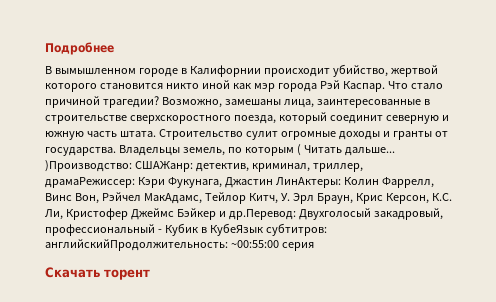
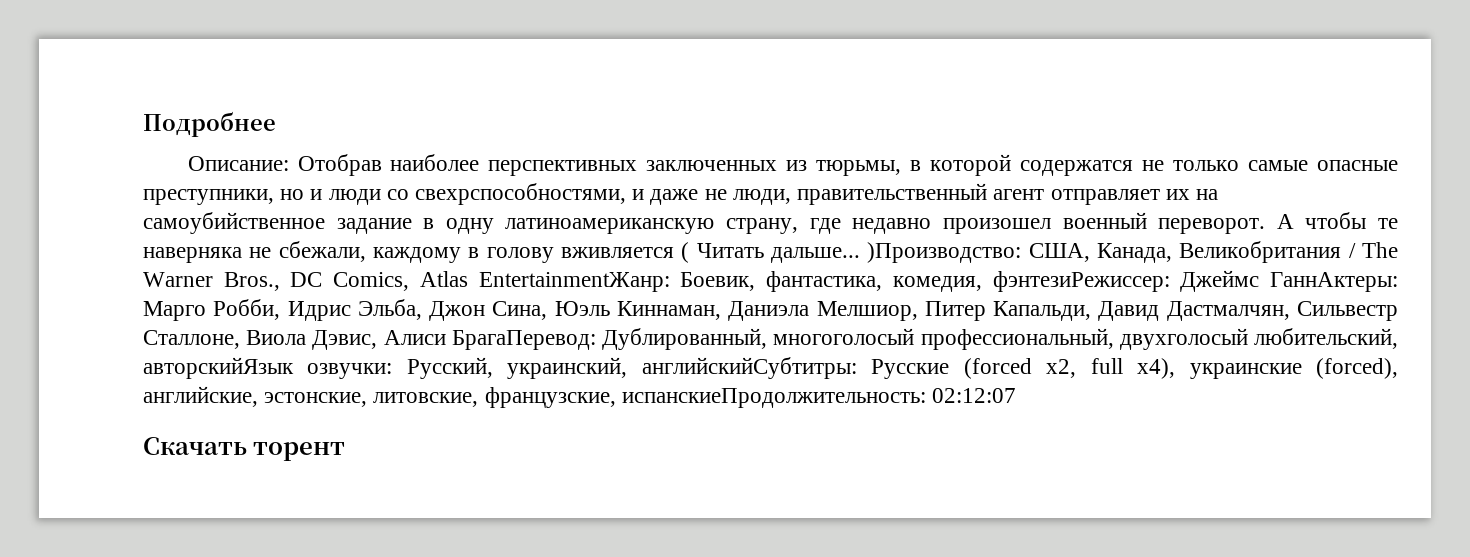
- В вымышленном городе в Калифорнии происходит убийство, жертвой которого становится никто иной как мэр города Рэй Каспар. Что стало причиной трагедии? Возможно, замешаны лица, заинтересованные в строительстве сверхскоростного поезда, который соединит северную и южную часть штата. Строительство сулит огромные доходы и гранты от государства. Владельцы земель, по которым ( Читать дальше... )Производство: СШАЖанр: детектив, криминал, триллер, драмаРежиссер: Кэри Фукунага, Джастин ЛинАктеры: Колин Фаррелл, Винс Вон, Рэйчел МакАдамс, Тейлор Китч, У. Эрл Браун, Крис Керсон, К.С. Ли, Кристофер Джеймс Бэйкер и др.Перевод: Двухголосый закадровый, профессиональный - Кубик в КубеЯзык субтитров: английскийПродолжительность: ~00:55:00 серия
+ Описание: Отобрав наиболее перспективных заключенных из тюрьмы, в которой содержатся не только самые опасные преступники, но и люди со свехрспособностями, и даже не люди, правительственный агент отправляет их на самоубийственное задание в одну латиноамериканскую страну, где недавно произошел военный переворот. А чтобы те наверняка не сбежали, каждому в голову вживляется ( Читать дальше... )Производство: США, Канада, Великобритания / The Warner Bros., DC Comics, Atlas EntertainmentЖанр: Боевик, фантастика, комедия, фэнтезиРежиссер: Джеймс ГаннАктеры: Марго Робби, Идрис Эльба, Джон Сина, Юэль Киннаман, Даниэла Мелшиор, Питер Капальди, Давид Дастмалчян, Сильвестр Сталлоне, Виола Дэвис, Алиси БрагаПеревод: Дублированный, многоголосый профессиональный, двухголосый любительский, авторскийЯзык озвучки: Русский, украинский, английскийСубтитры: Русские (forced х2, full х4), украинские (forced), английские, эстонские, литовские, французские, испанскиеПродолжительность: 02:12:07

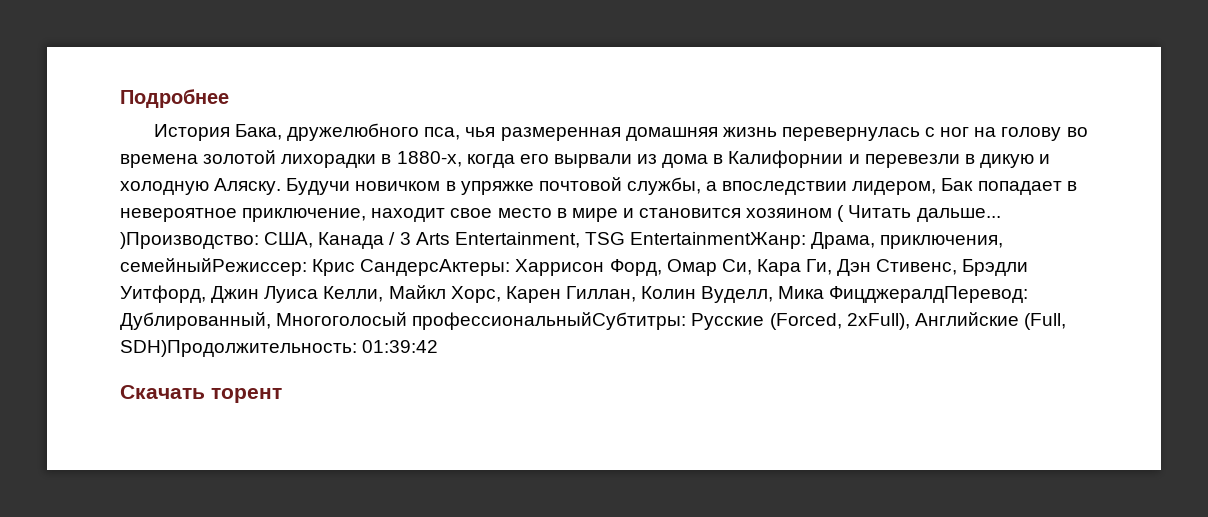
- Описание: Отобрав наиболее перспективных заключенных из тюрьмы, в которой содержатся не только самые опасные преступники, но и люди со свехрспособностями, и даже не люди, правительственный агент отправляет их на самоубийственное задание в одну латиноамериканскую страну, где недавно произошел военный переворот. А чтобы те наверняка не сбежали, каждому в голову вживляется ( Читать дальше... )Производство: США, Канада, Великобритания / The Warner Bros., DC Comics, Atlas EntertainmentЖанр: Боевик, фантастика, комедия, фэнтезиРежиссер: Джеймс ГаннАктеры: Марго Робби, Идрис Эльба, Джон Сина, Юэль Киннаман, Даниэла Мелшиор, Питер Капальди, Давид Дастмалчян, Сильвестр Сталлоне, Виола Дэвис, Алиси БрагаПеревод: Дублированный, многоголосый профессиональный, двухголосый любительский, авторскийЯзык озвучки: Русский, украинский, английскийСубтитры: Русские (forced х2, full х4), украинские (forced), английские, эстонские, литовские, французские, испанскиеПродолжительность: 02:12:07
+ История Бака, дружелюбного пса, чья размеренная домашняя жизнь перевернулась с ног на голову во времена золотой лихорадки в 1880-х, когда его вырвали из дома в Калифорнии и перевезли в дикую и холодную Аляску. Будучи новичком в упряжке почтовой службы, а впоследствии лидером, Бак попадает в невероятное приключение, находит свое место в мире и становится хозяином ( Читать дальше... )Производство: США, Канада / 3 Arts Entertainment, TSG EntertainmentЖанр: Драма, приключения, семейныйРежиссер: Крис СандерсАктеры: Харрисон Форд, Омар Си, Кара Ги, Дэн Стивенс, Брэдли Уитфорд, Джин Луиса Келли, Майкл Хорс, Карен Гиллан, Колин Вуделл, Мика ФицджералдПеревод: Дублированный, Многоголосый профессиональныйСубтитры: Русские (Forced, 2xFull), Английские (Full, SDH)Продолжительность: 01:39:42

